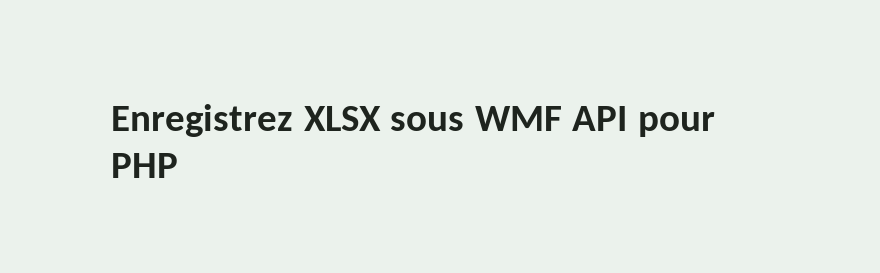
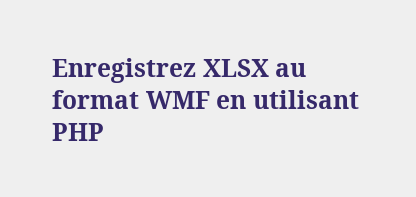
- Enregistrez XLSX sous WMF API pour PHP
+ Enregistrez XLSX au format WMF en utilisant PHP

